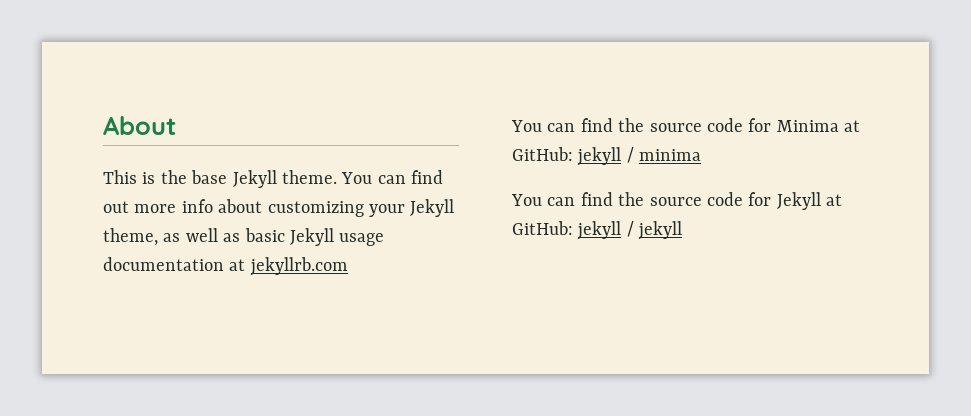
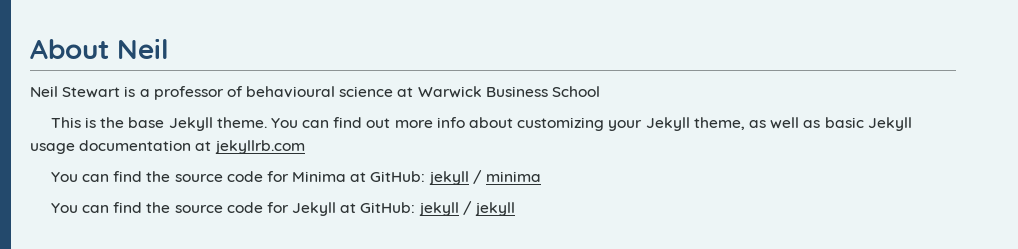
- About
+ About Neil
+ Neil Stewart is a professor of behavioural science at Warwick Business School

